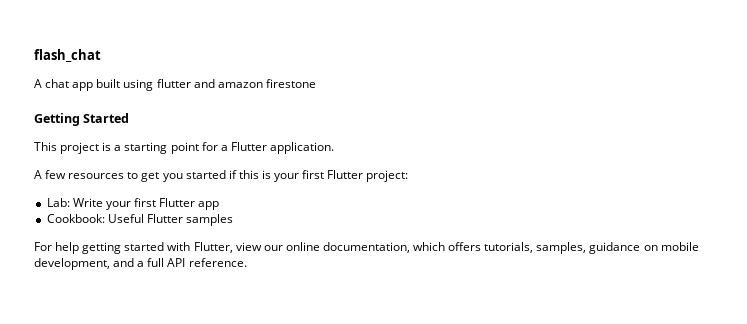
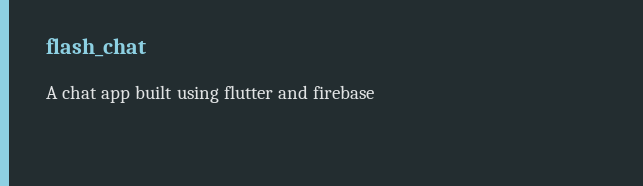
- A chat app built using flutter and amazon firestone
- Getting Started
- This project is a starting point for a Flutter application.
- A few resources to get you started if this is your first Flutter project:
- Lab: Write your first Flutter app
- Cookbook: Useful Flutter samples
- For help getting started with Flutter, view our online documentation, which offers tutorials, samples, guidance on mobile development, and a full API reference.
+ A chat app built using flutter and firebase

